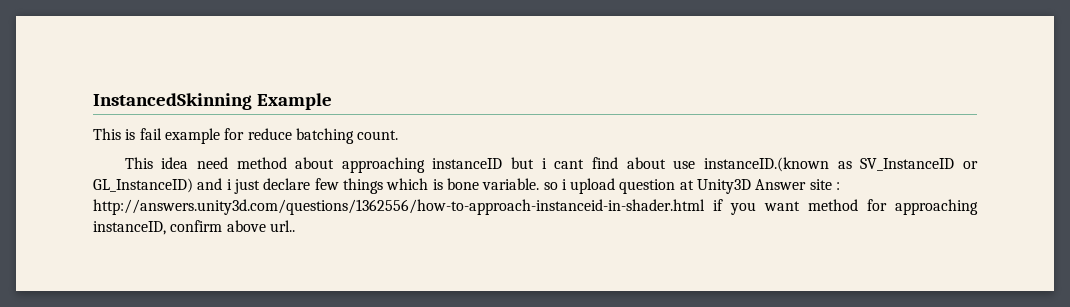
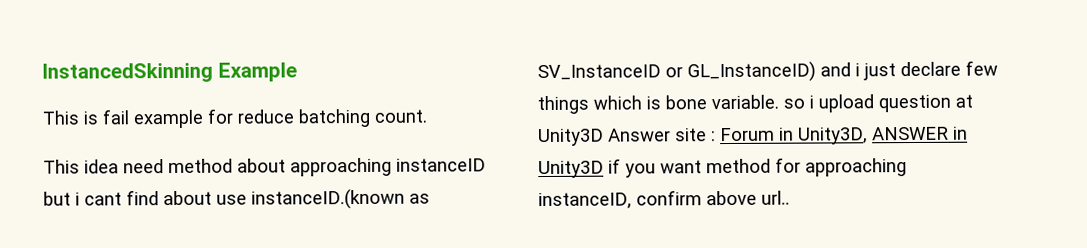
- This idea need method about approaching instanceID but i cant find about use instanceID.(known as SV_InstanceID or GL_InstanceID) and i just declare few things which is bone variable. so i upload question at Unity3D Answer site : http://answers.unity3d.com/questions/1362556/how-to-approach-instanceid-in-shader.html if you want method for approaching instanceID, confirm above url..
+ This idea need method about approaching instanceID but i cant find about use instanceID.(known as SV_InstanceID or GL_InstanceID) and i just declare few things which is bone variable. so i upload question at Unity3D Answer site : Forum in Unity3D, ANSWER in Unity3D if you want method for approaching instanceID, confirm above url..

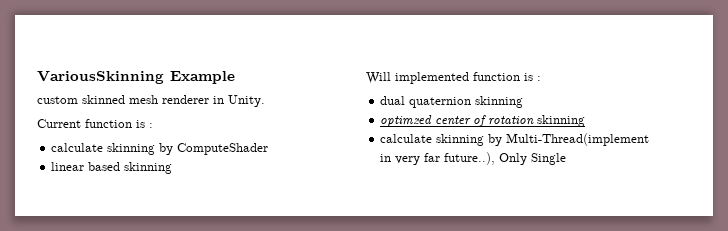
- InstancedSkinning Example
+ VariousSkinning Example
- This is fail example for reduce batching count.
- This idea need method about approaching instanceID but i cant find about use instanceID.(known as SV_InstanceID or GL_InstanceID) and i just declare few things which is bone variable. so i upload question at Unity3D Answer site : Forum in Unity3D, ANSWER in Unity3D if you want method for approaching instanceID, confirm above url..
+ custom skinned mesh renderer in Unity.
+ Current function is :
+ calculate skinning by ComputeShader
+ linear based skinning
+ Will implemented function is :
+ dual quaternion skinning
+ optimzed center of rotation skinning
+ calculate skinning by Multi-Thread(implement in very far future..), Only Single

